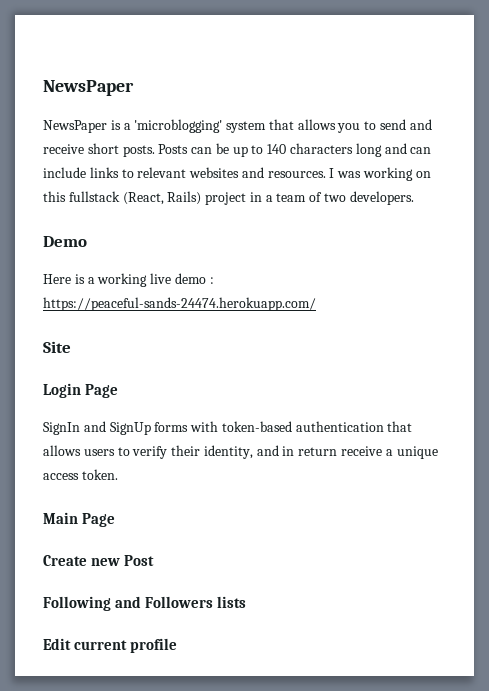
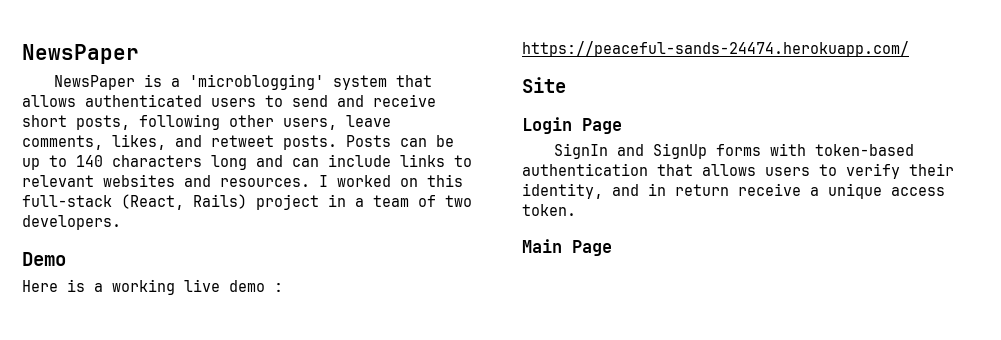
- NewsPaper is a 'microblogging' system that allows you to send and receive short posts.
+ NewsPaper is a 'microblogging' system that allows authenticated users to send and receive short posts, following other users, leave comments, likes, and retweet posts.
- I was working on this fullstack (React, Rails) project in a team of two developers.
+ I worked on this full-stack (React, Rails) project in a team of two developers.
- Create new Post
- Following and Followers lists
- Edit current profile

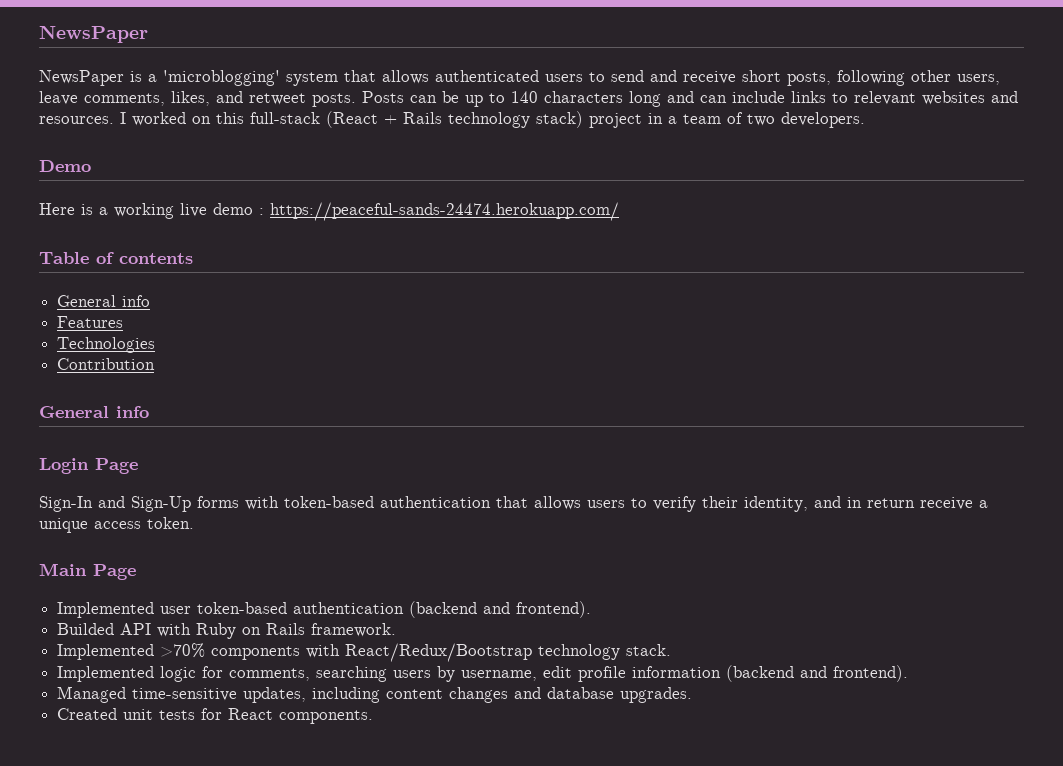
- I worked on this full-stack (React, Rails) project in a team of two developers.
+ I worked on this full-stack (React + Rails technology stack) project in a team of two developers.
- Site
+ Table of contents
+ General info
+ Features
+ Technologies
+ Contribution
+ General info
- SignIn and SignUp forms with token-based authentication that allows users to verify their identity, and in return receive a unique access token.
+ Sign-In and Sign-Up forms with token-based authentication that allows users to verify their identity, and in return receive a unique access token.
+ Implemented user token-based authentication (backend and frontend).
+ Builded API with Ruby on Rails framework.
+ Implemented >70% components with React/Redux/Bootstrap technology stack.
+ Implemented logic for comments, searching users by username, edit profile information (backend and frontend).
+ Managed time-sensitive updates, including content changes and database upgrades.
+ Created unit tests for React components.

